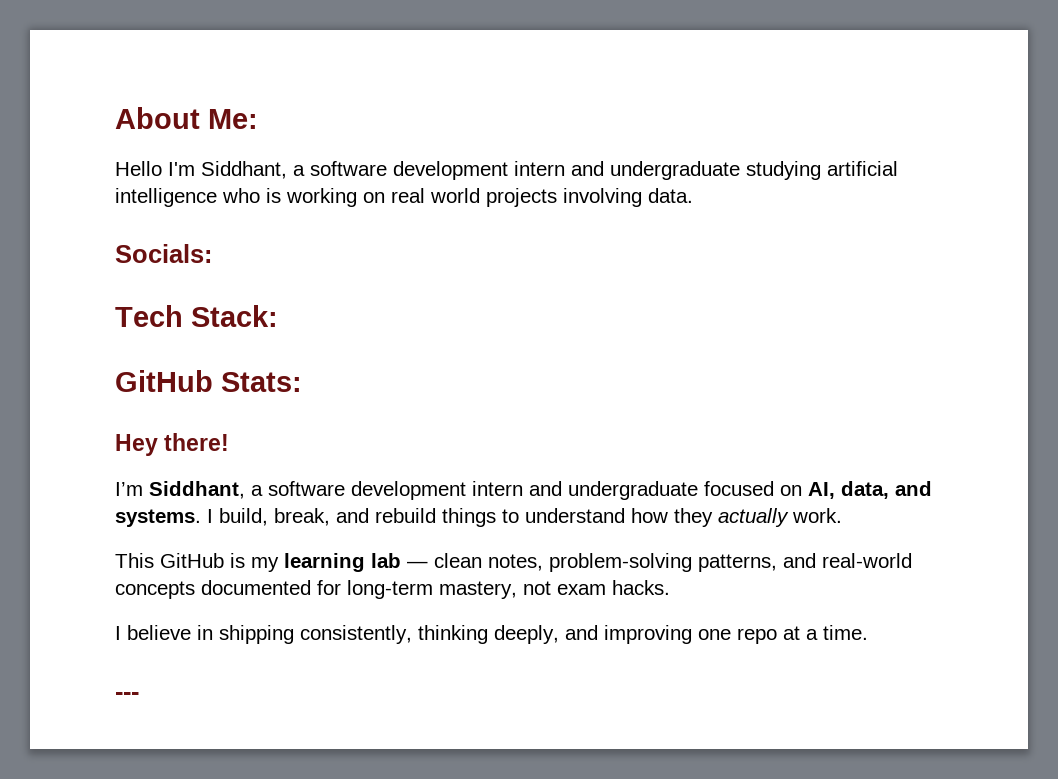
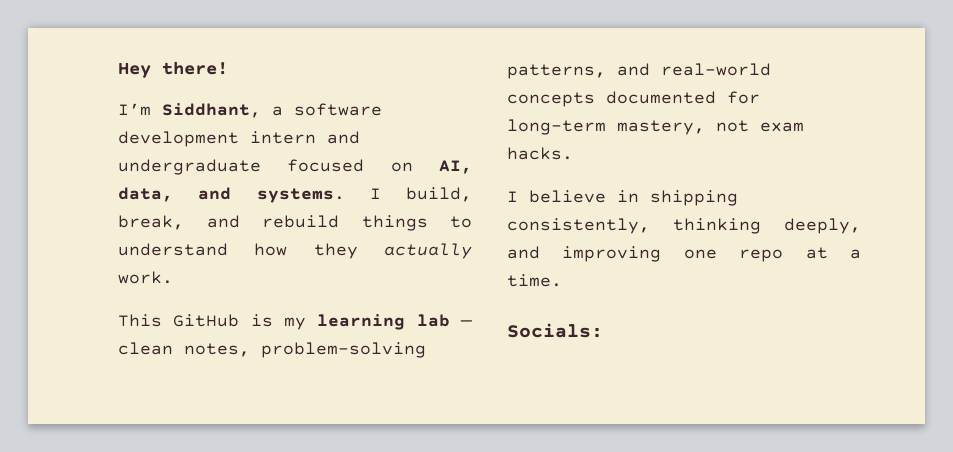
- About Me:
- Hello I'm Siddhant, a software development intern and undergraduate studying artificial intelligence who is working on real world projects involving data.
- Socials:
- Tech Stack:
- GitHub Stats:
- ---
+ Socials:

